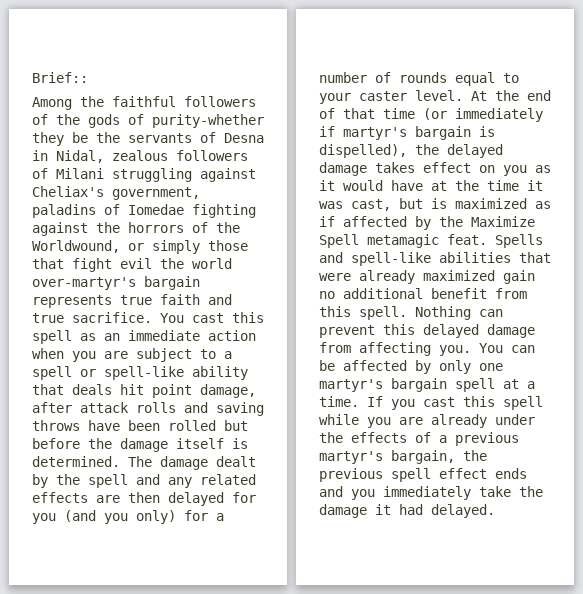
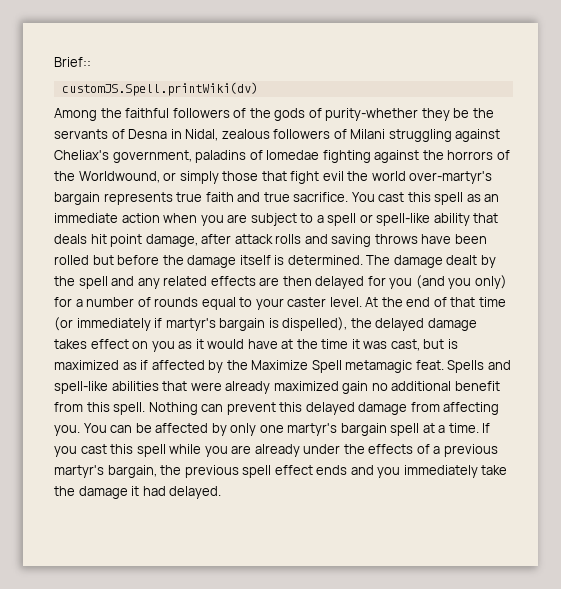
+ customJS.Spell.printWiki(dv)

